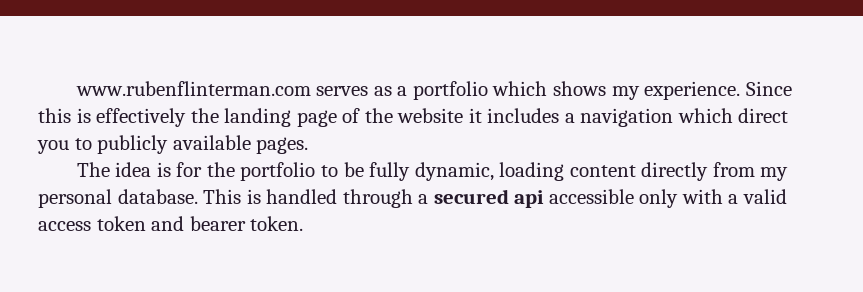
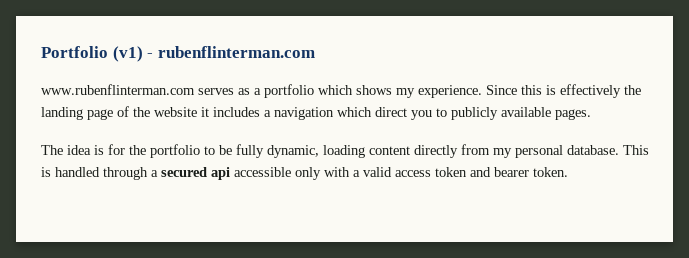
+ Portfolio (v1) - rubenflinterman.com

